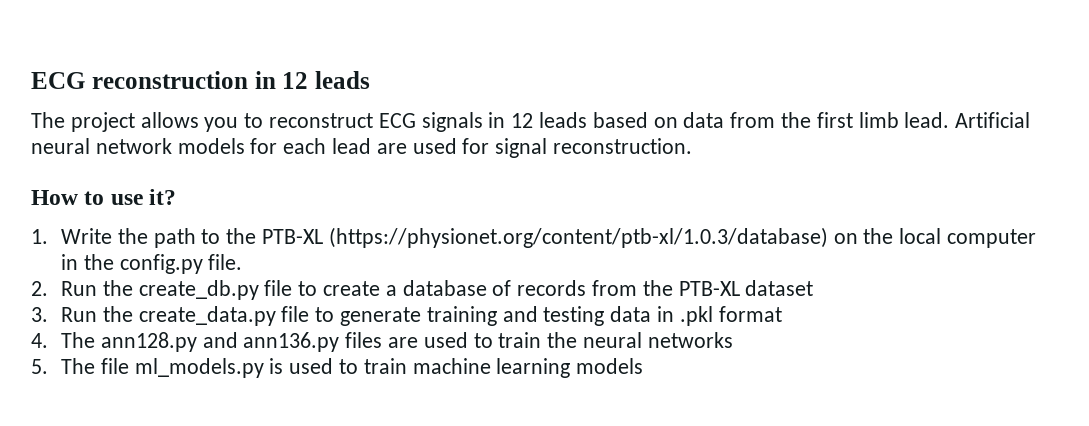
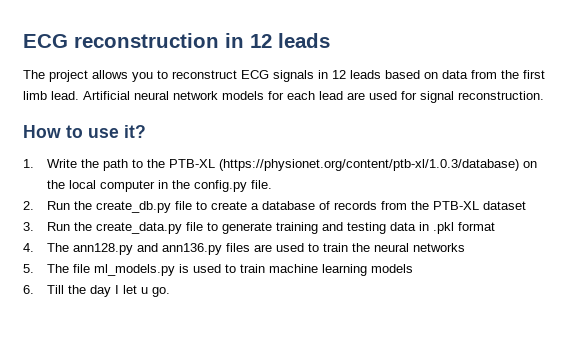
+ 6. Till the day I let u go.

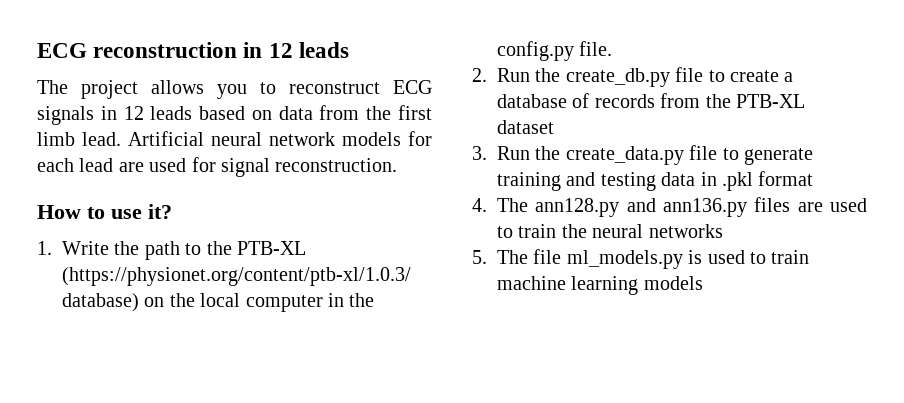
- 6. Till the day I let u go.

